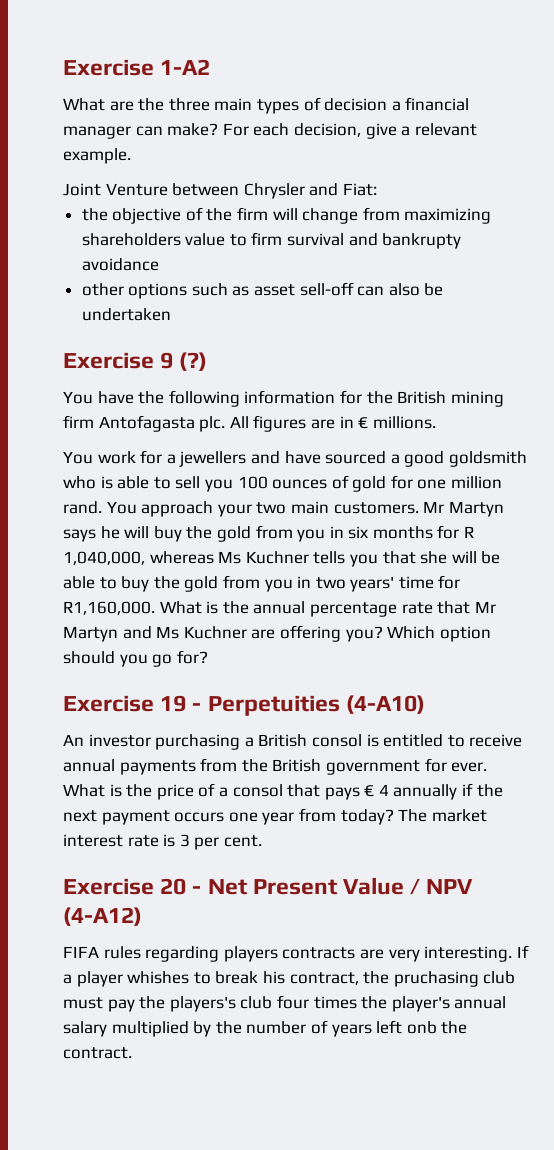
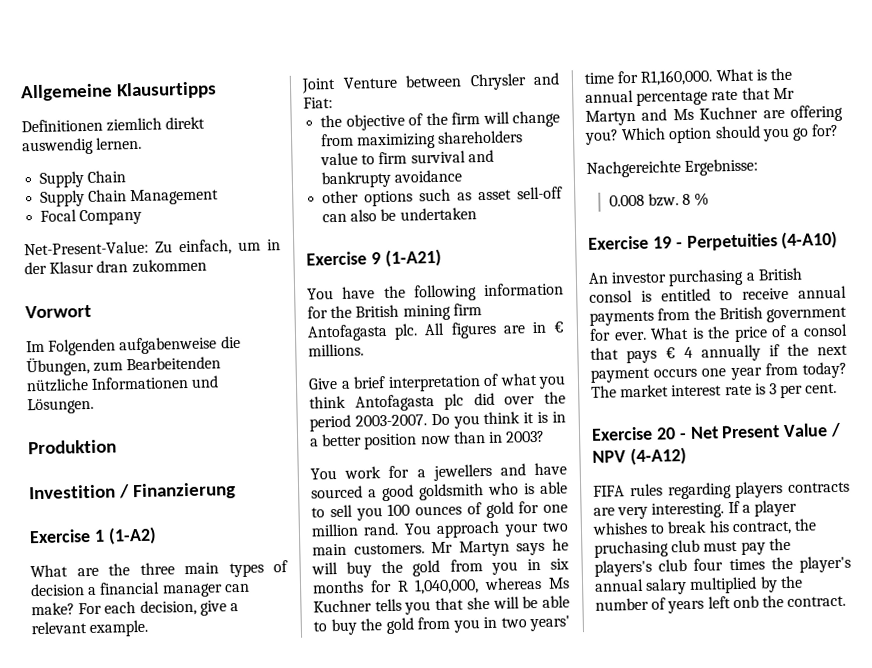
- Exercise 1-A2
+ Allgemeine Klausurtipps
+ Definitionen ziemlich direkt auswendig lernen.
+ Supply Chain
+ Supply Chain Management
+ Focal Company
+ Net-Present-Value: Zu einfach, um in der Klasur dran zukommen
+ Vorwort
+ Im Folgenden aufgabenweise die Übungen, zum Bearbeitenden nützliche Informationen und Lösungen.
+ Produktion
+ Investition / Finanzierung
+ Exercise 1 (1-A2)
- Exercise 9 (?)
+ Exercise 9 (1-A21)
+ Give a brief interpretation of what you think Antofagasta plc did over the period 2003-2007. Do you think it is in a better position now than in 2003?
+ Nachgereichte Ergebnisse:
+ 0.008 bzw. 8 %

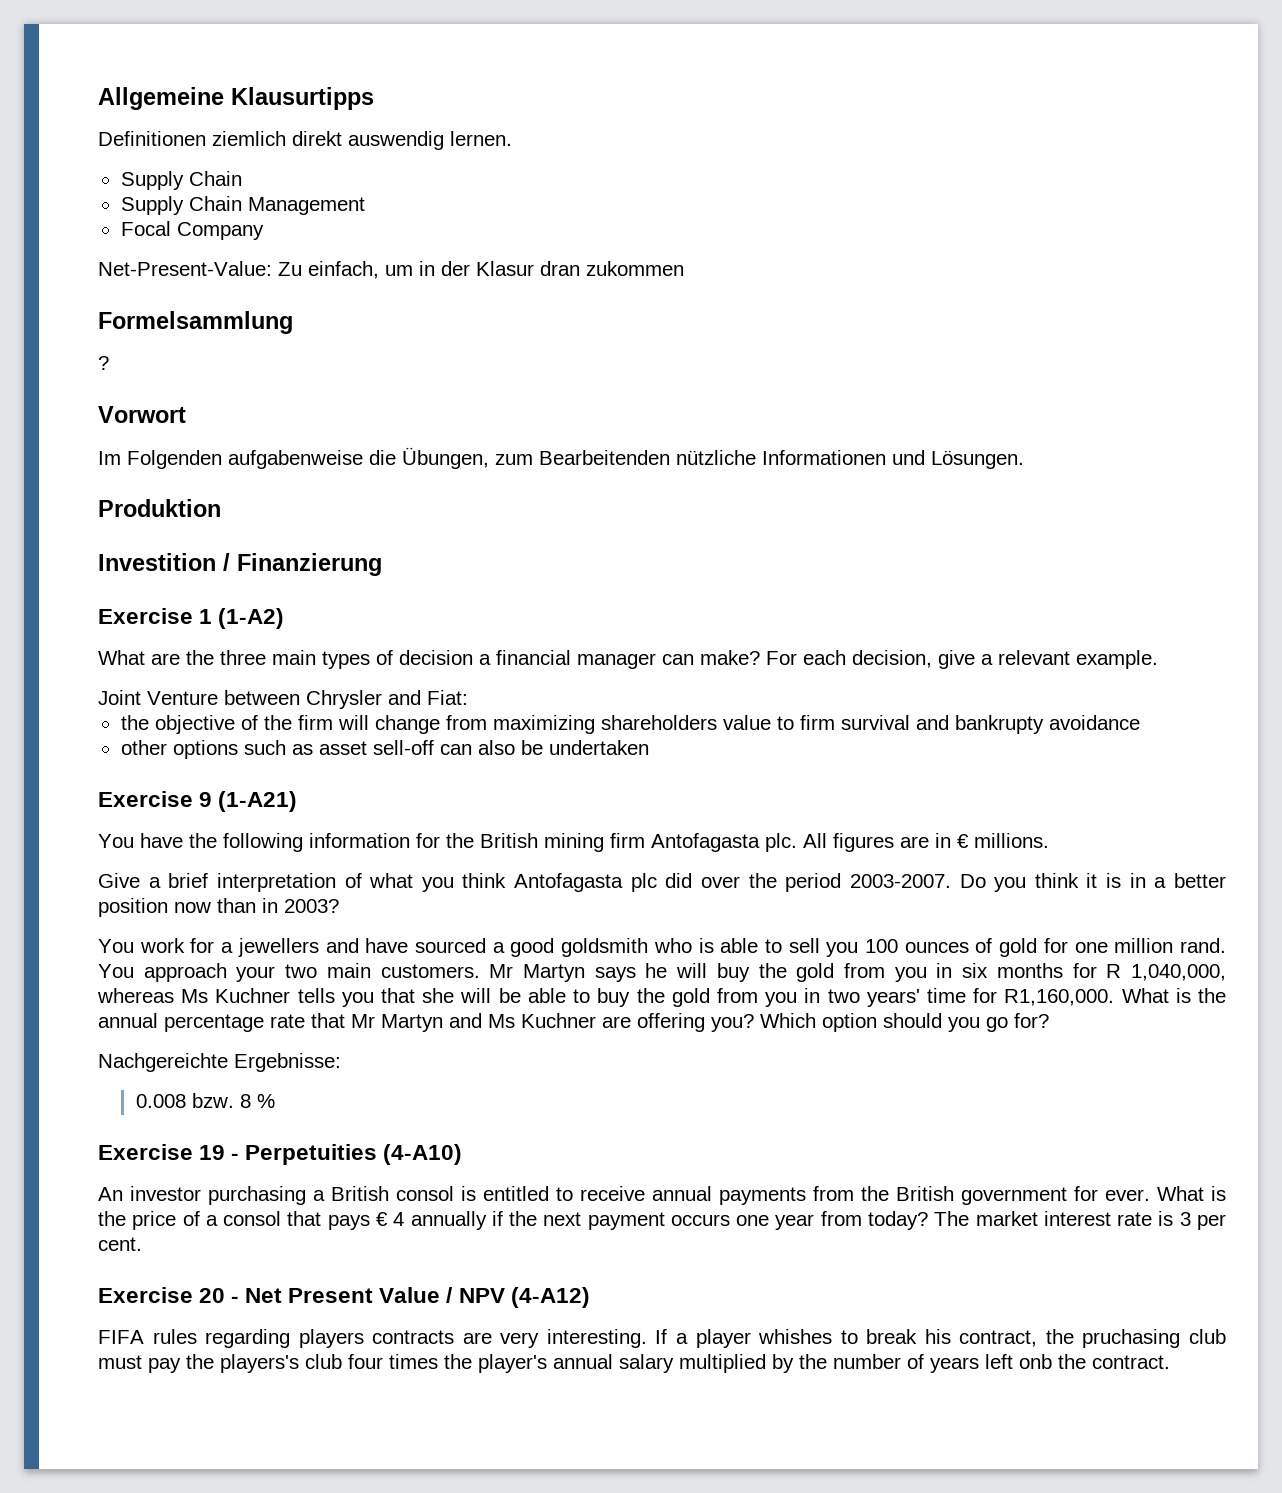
+ Formelsammlung
+ ?

